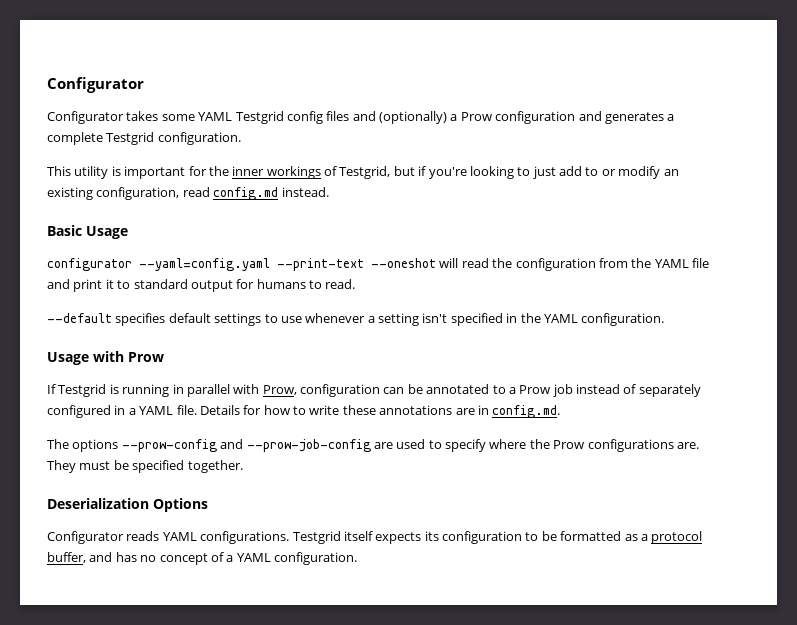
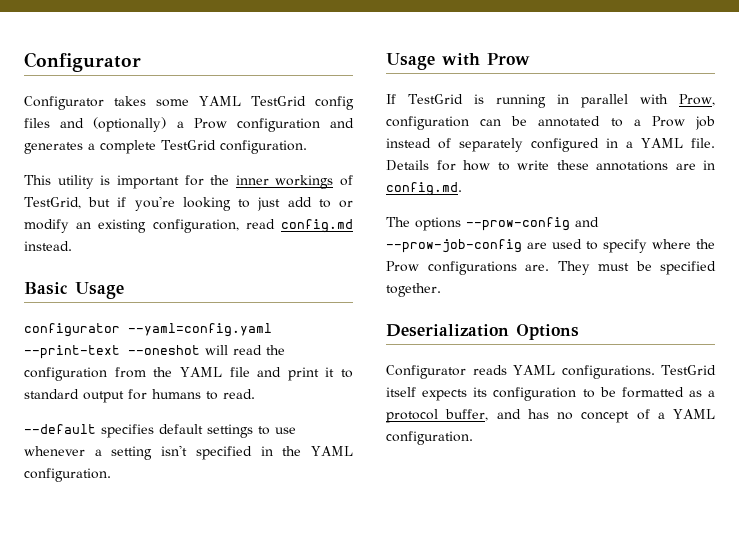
- Configurator takes some YAML Testgrid config files and (optionally) a Prow configuration and generates a complete Testgrid configuration.
+ Configurator takes some YAML TestGrid config files and (optionally) a Prow configuration and generates a complete TestGrid configuration.
- This utility is important for the inner workings of Testgrid, but if you're looking to just add to or modify an existing configuration, read config.md instead.
+ This utility is important for the inner workings of TestGrid, but if you're looking to just add to or modify an existing configuration, read config.md instead.
- If Testgrid is running in parallel with Prow, configuration can be annotated to a Prow job instead of separately configured in a YAML file.
+ If TestGrid is running in parallel with Prow, configuration can be annotated to a Prow job instead of separately configured in a YAML file.
- Testgrid itself expects its configuration to be formatted as a protocol buffer, and has no concept of a YAML configuration.
+ TestGrid itself expects its configuration to be formatted as a protocol buffer, and has no concept of a YAML configuration.

